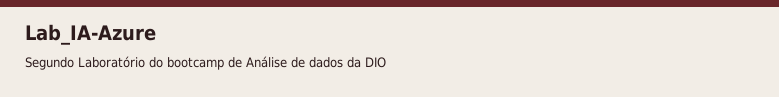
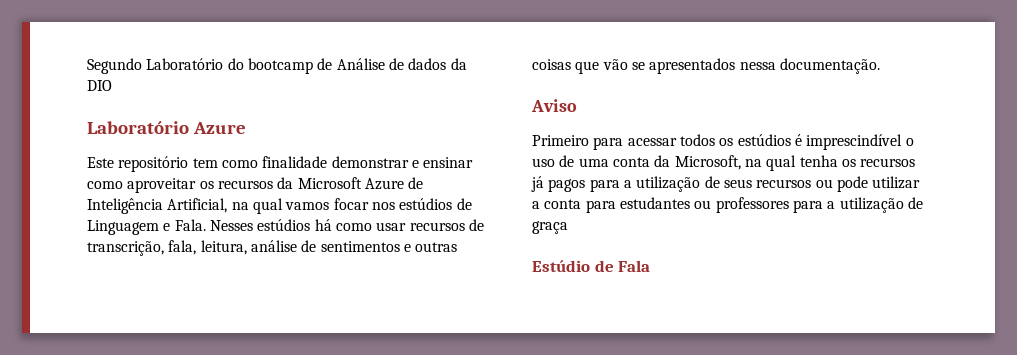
- Lab_IA-Azure
+ Laboratório Azure
+ Este repositório tem como finalidade demonstrar e ensinar como aproveitar os recursos da Microsoft Azure de Inteligência Artificial, na qual vamos focar nos estúdios de Linguagem e Fala. Nesses estúdios há como usar recursos de transcrição, fala, leitura, análise de sentimentos e outras coisas que vão se apresentados nessa documentação.
+ Aviso
+ Primeiro para acessar todos os estúdios é imprescindível o uso de uma conta da Microsoft, na qual tenha os recursos já pagos para a utilização de seus recursos ou pode utilizar a conta para estudantes ou professores para a utilização de graça
+ Estúdio de Fala

